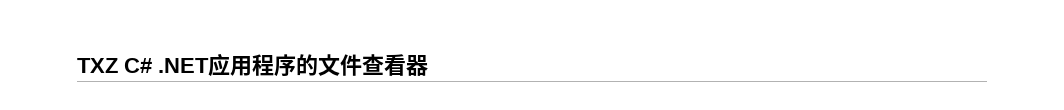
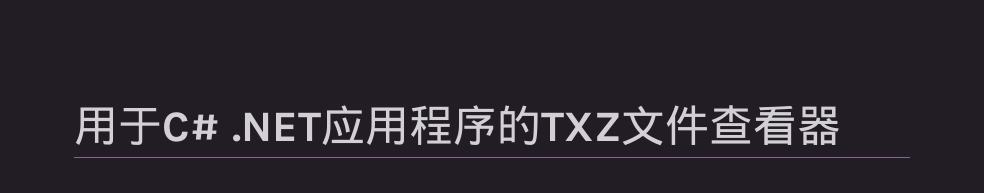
- TXZ C# .NET应用程序的文件查看器
+ 用于C# .NET应用程序的TXZ文件查看器

